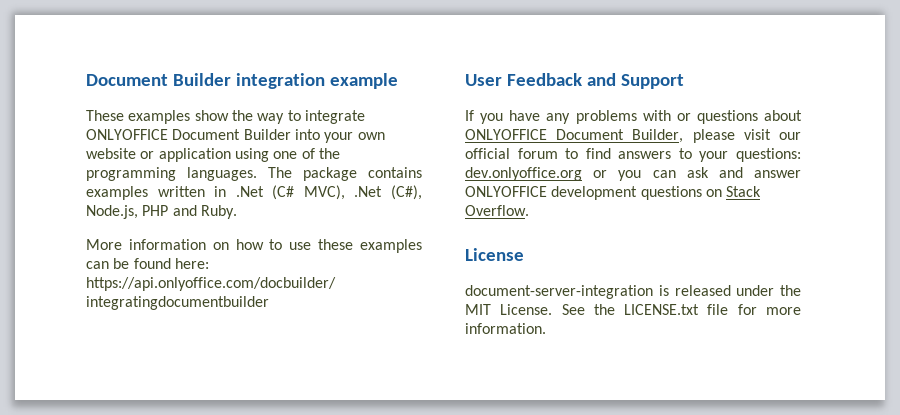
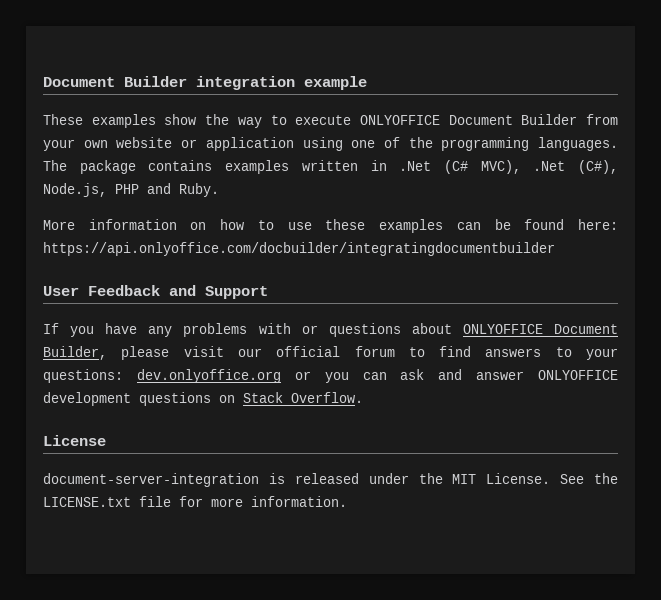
- These examples show the way to integrate ONLYOFFICE Document Builder into your own website or application using one of the programming languages.
+ These examples show the way to execute ONLYOFFICE Document Builder from your own website or application using one of the programming languages.

